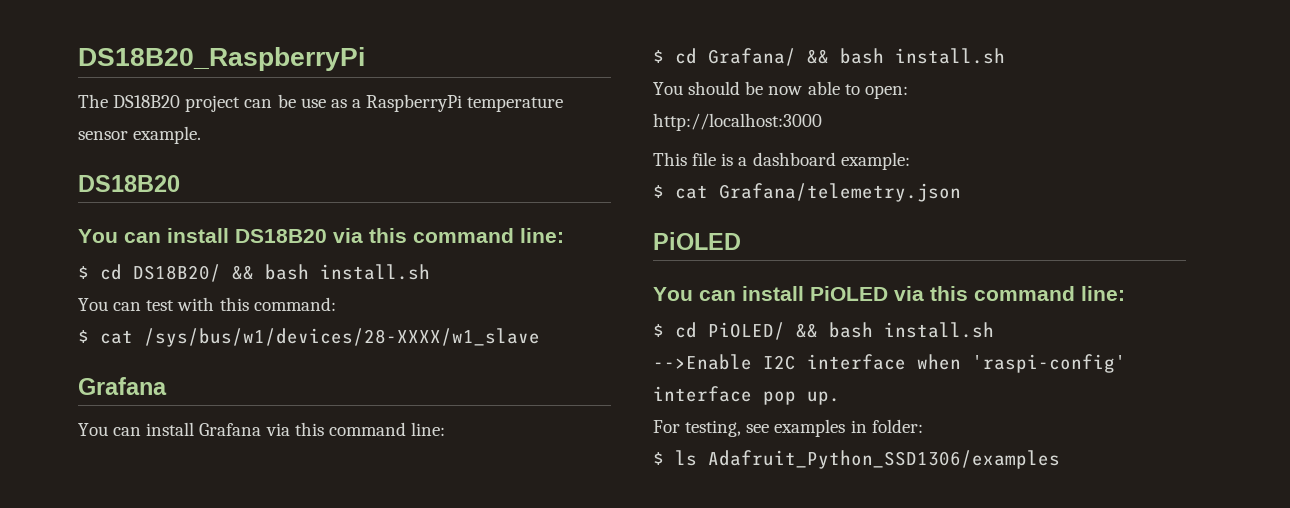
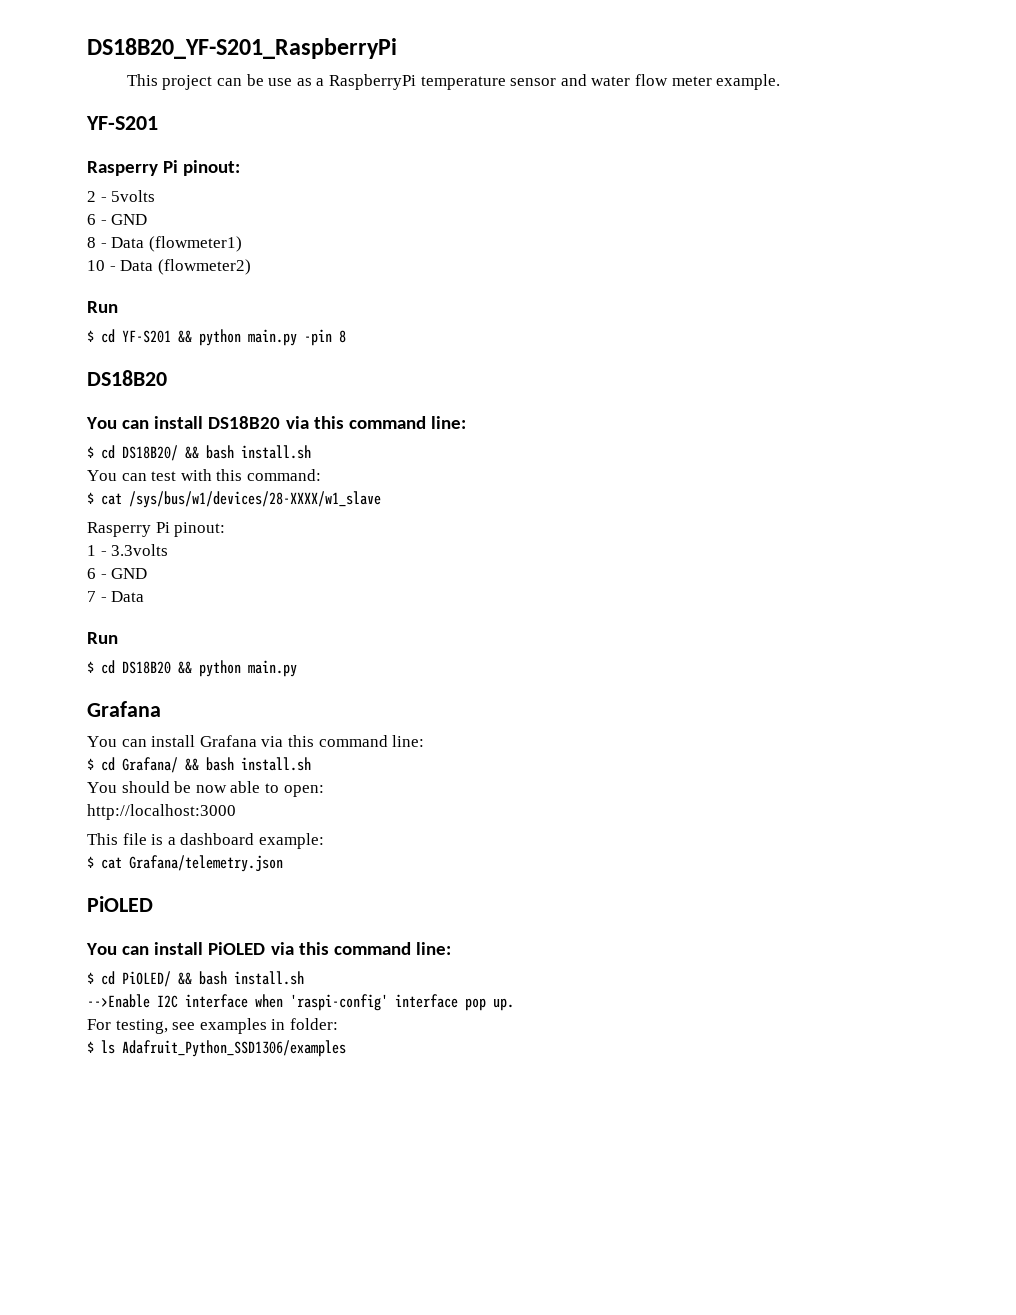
- DS18B20_RaspberryPi
- The DS18B20 project can be use as a RaspberryPi temperature sensor example.
+ DS18B20_YF-S201_RaspberryPi
+ This project can be use as a RaspberryPi temperature sensor and water flow meter example.
+ YF-S201
+ Rasperry Pi pinout:
+ 2 - 5volts
+ 6 - GND
+ 8 - Data (flowmeter1)
+ 10 - Data (flowmeter2)
+ Run
+ $ cd YF-S201 && python main.py -pin 8
  $ cat /sys/bus/w1/devices/28-XXXX/w1_slave
+ Rasperry Pi pinout:
+ 1 - 3.3volts
+ 6 - GND
+ 7 - Data
+ Run
+ $ cd DS18B20 && python main.py

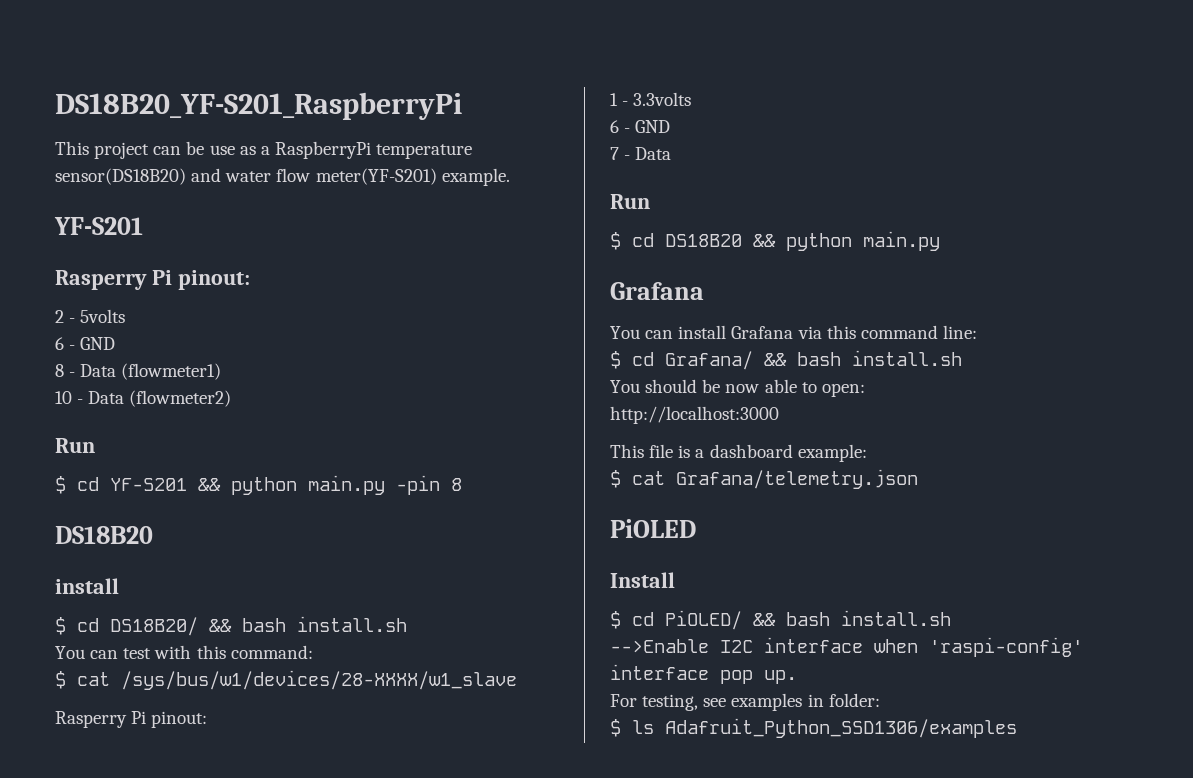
- This project can be use as a RaspberryPi temperature sensor and water flow meter example.
+ This project can be use as a RaspberryPi temperature sensor(DS18B20) and water flow meter(YF-S201) example.
  $ cd YF-S201 && python main.py -pin 8
  DS18B20
- You can install DS18B20 via this command line:
+ install
- You can install PiOLED via this command line:
+ Install

